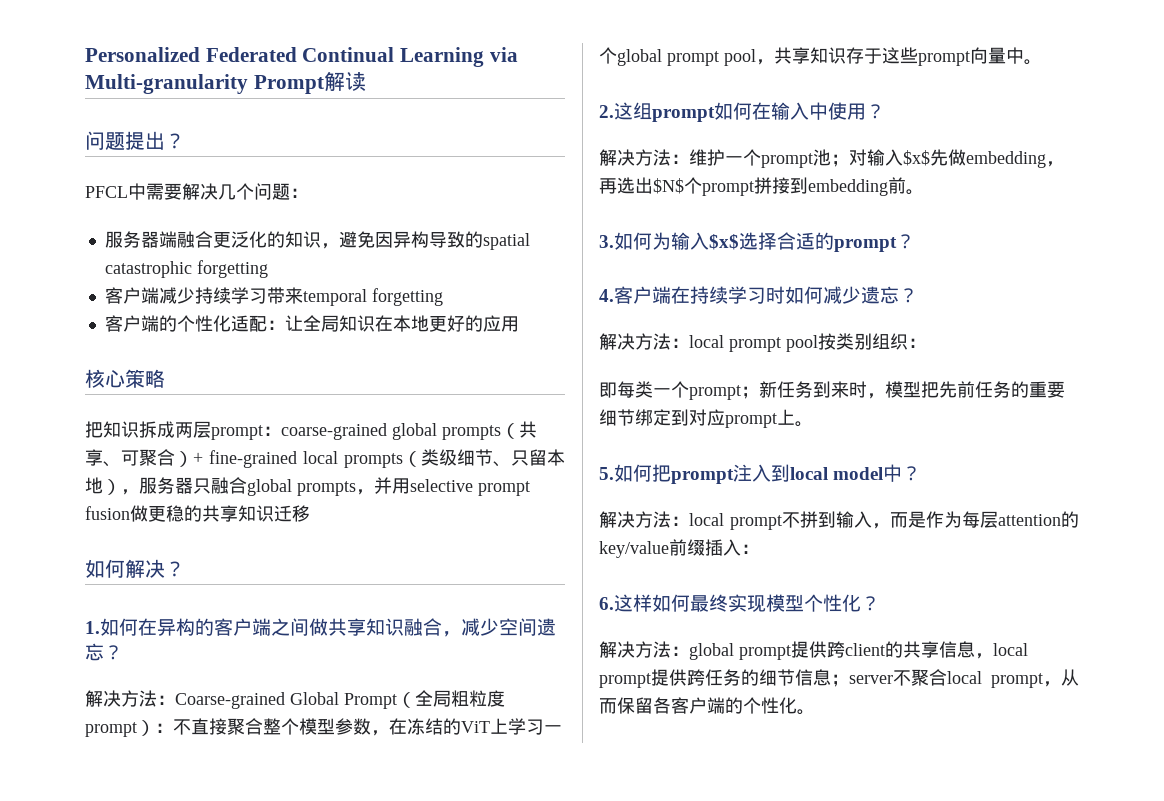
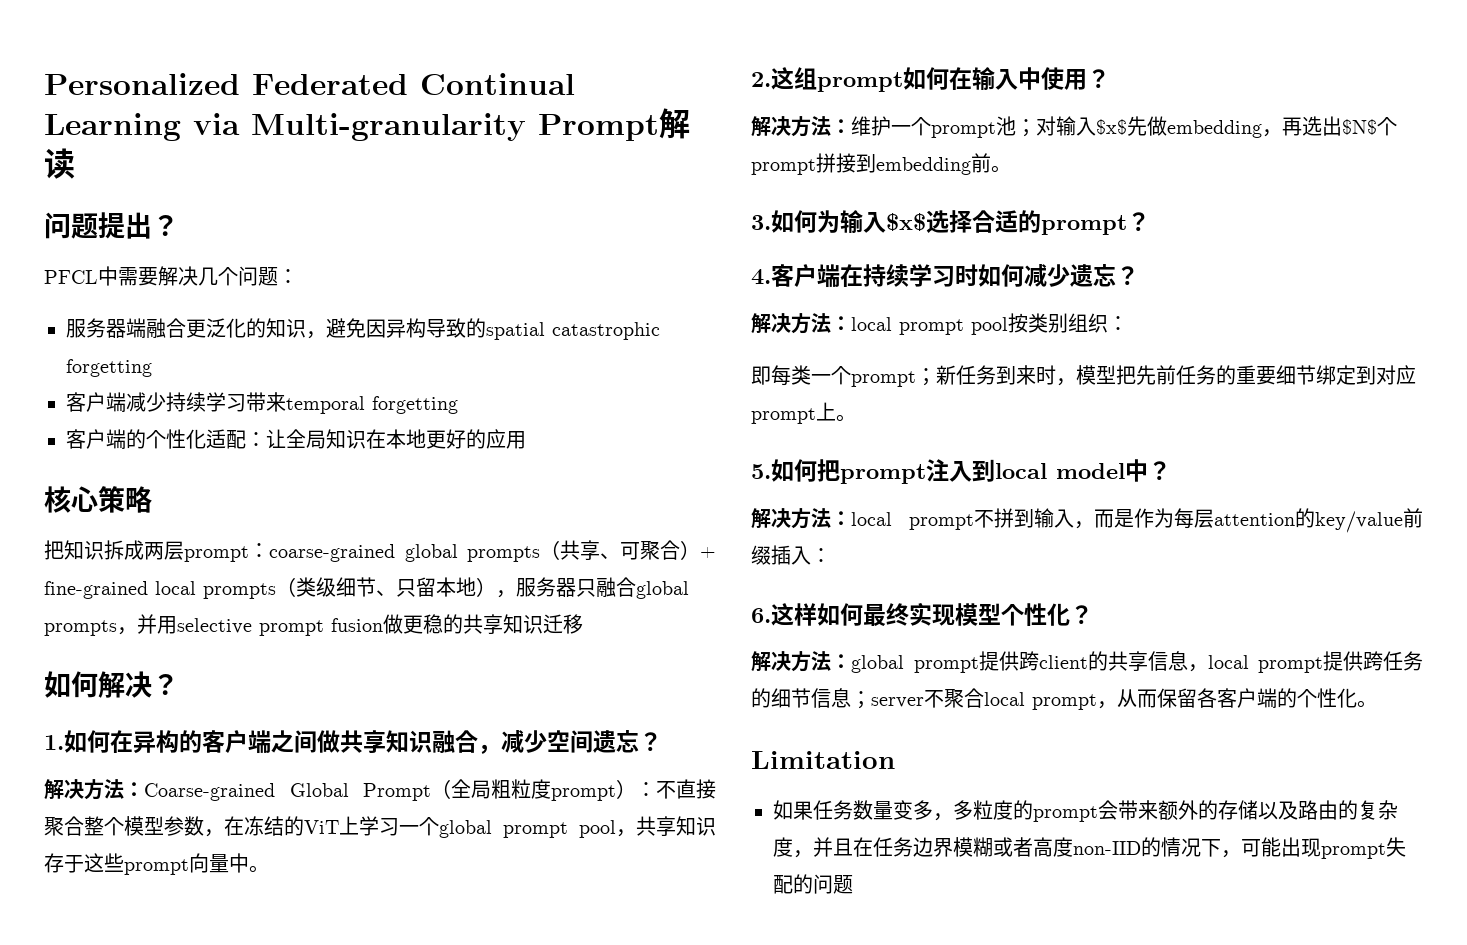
+ Limitation
+ 如果任务数量变多，多粒度的prompt会带来额外的存储以及路由的复杂度，并且在任务边界模糊或者高度non-IID的情况下，可能出现prompt失配的问题

